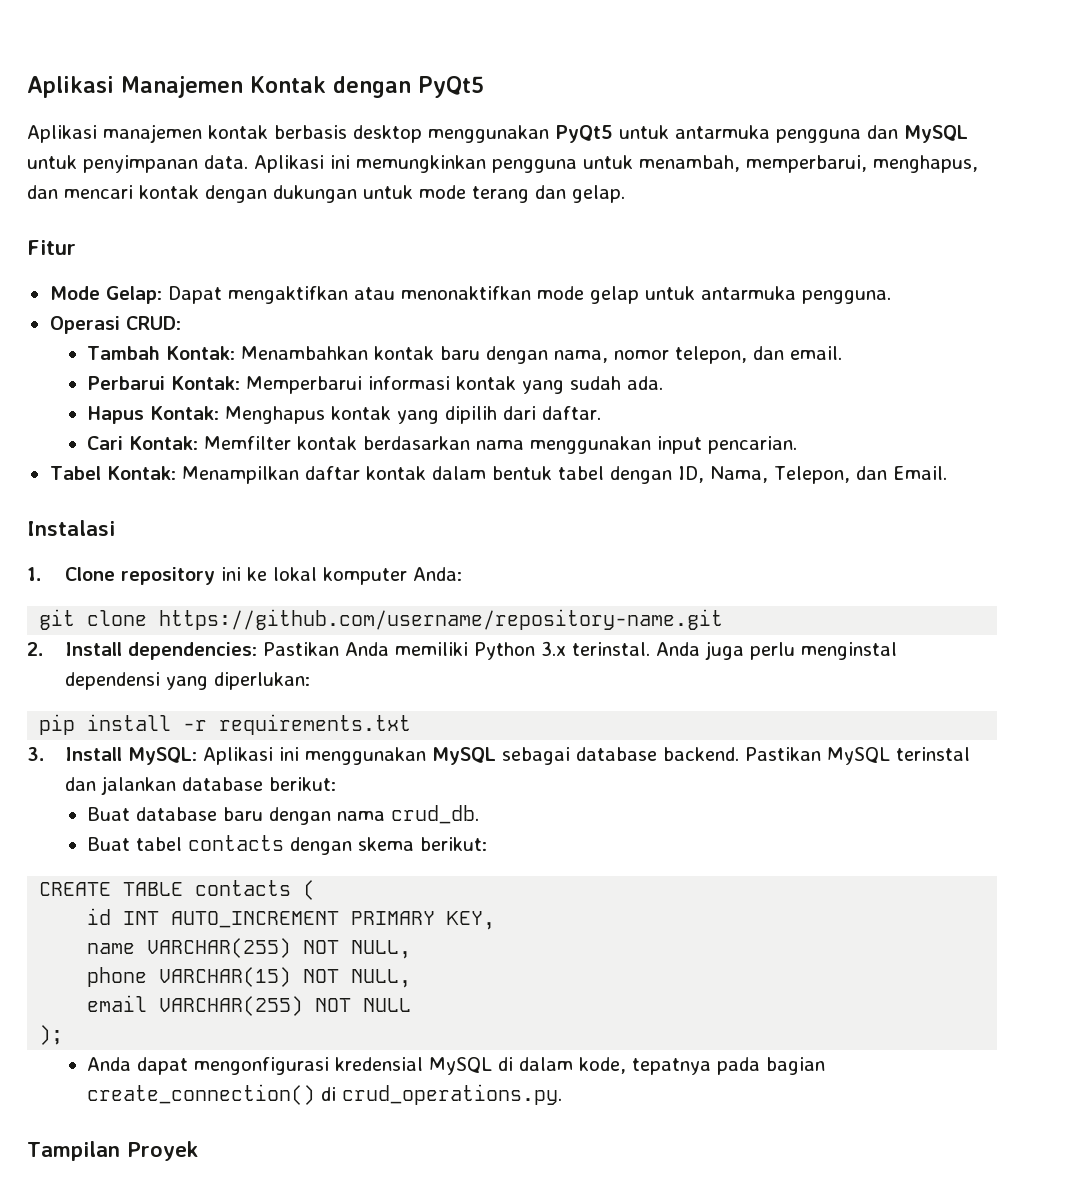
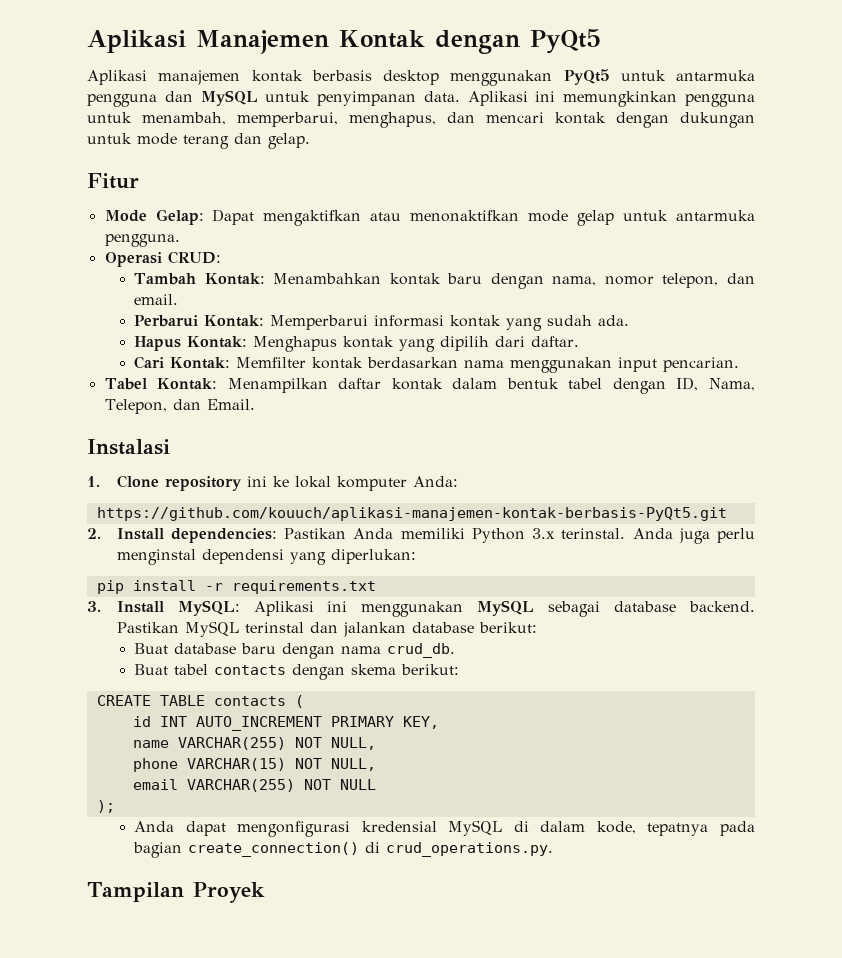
- git clone https://github.com/username/repository-name.git
+ https://github.com/kouuch/aplikasi-manajemen-kontak-berbasis-PyQt5.git

